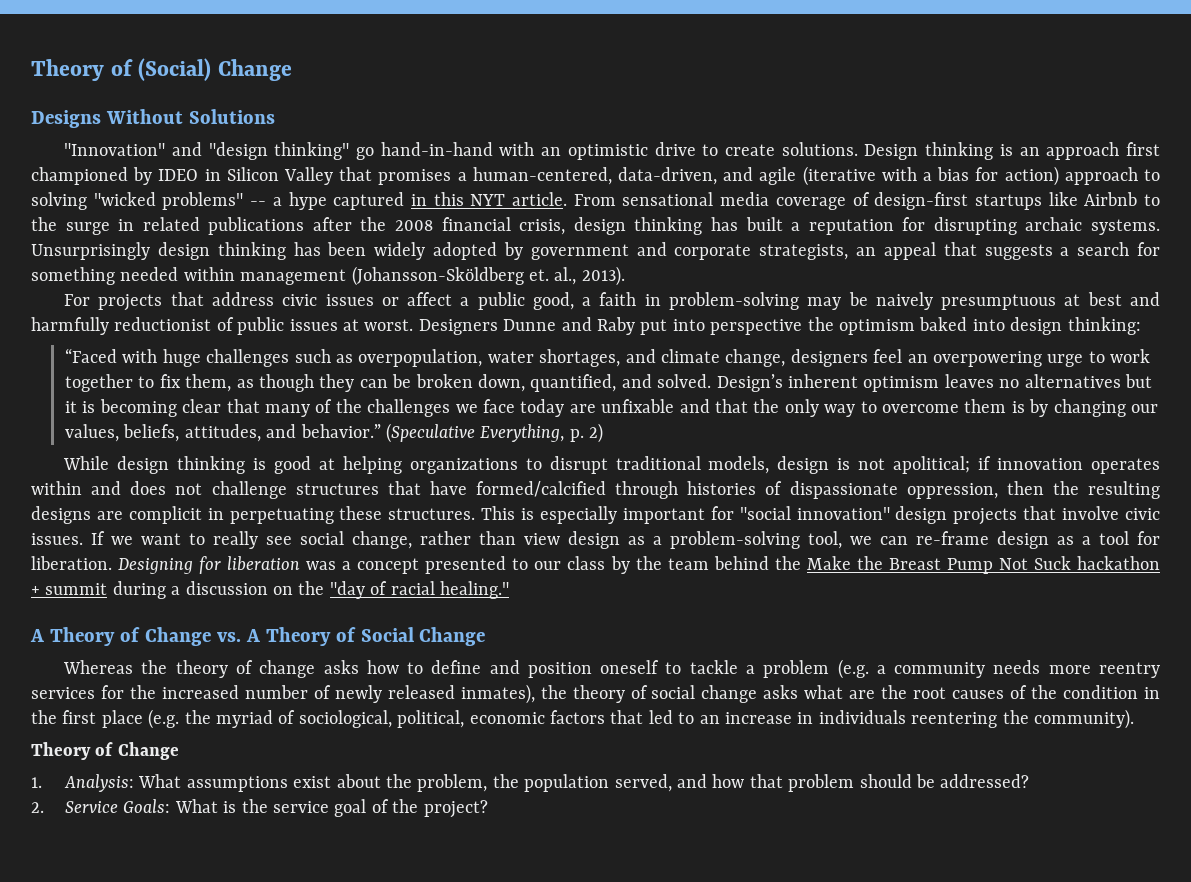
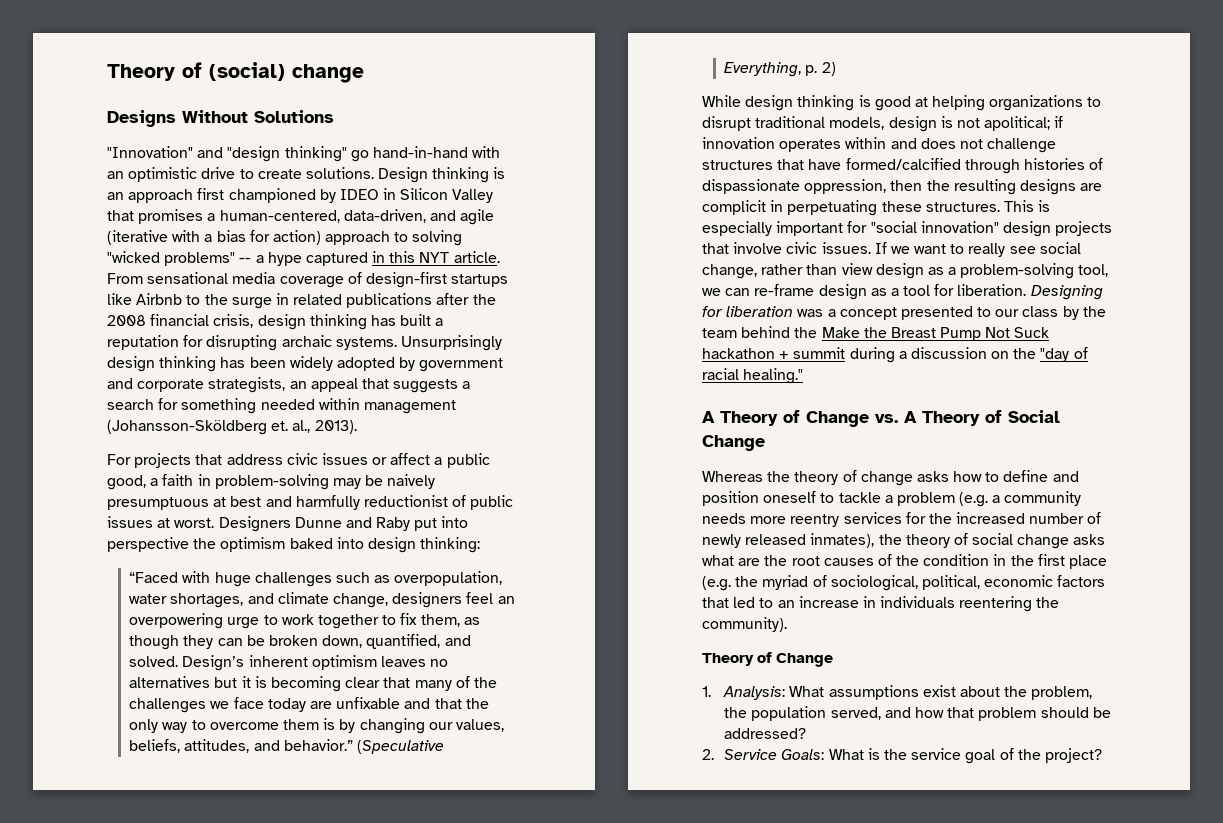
- Theory of (Social) Change
+ Theory of (social) change

